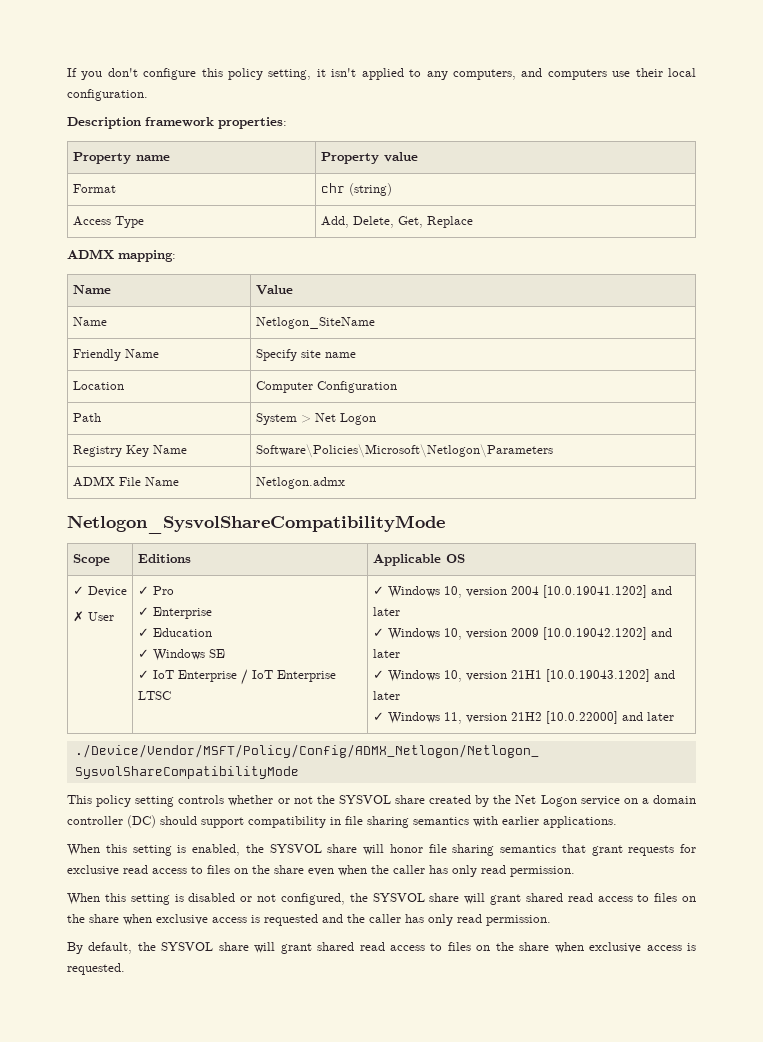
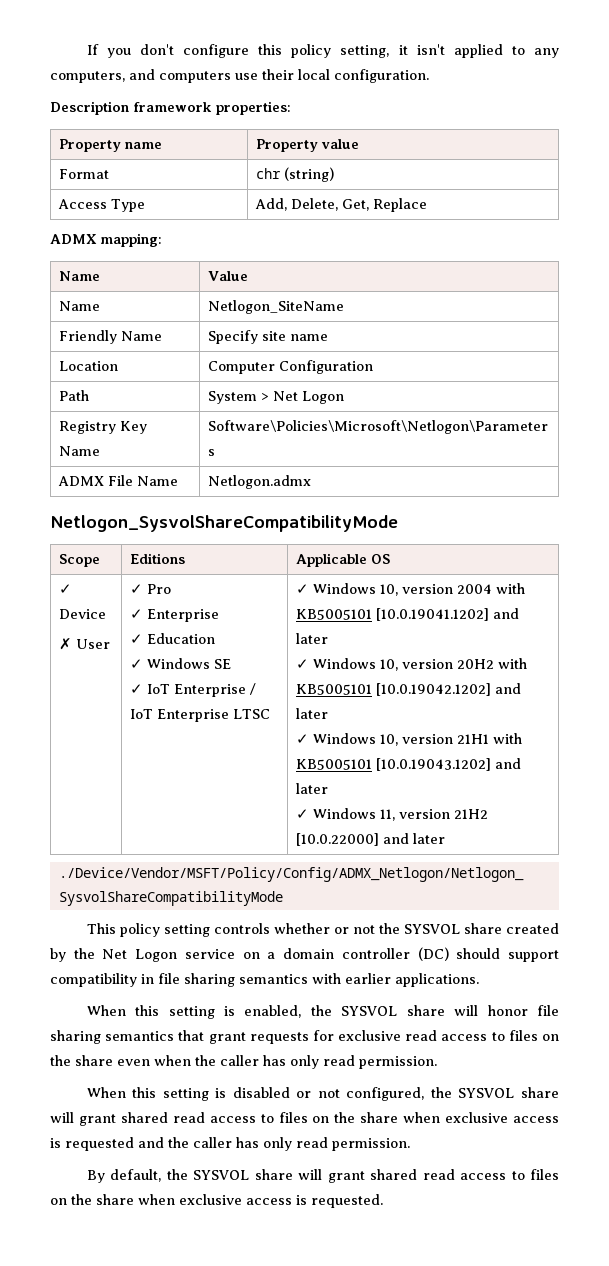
- ✓ Windows 10, version 2004 [10.0.19041.1202] and later
+ ✓ Windows 10, version 2004 with KB5005101 [10.0.19041.1202] and later
- ✓ Windows 10, version 2009 [10.0.19042.1202] and later
+ ✓ Windows 10, version 20H2 with KB5005101 [10.0.19042.1202] and later
- ✓ Windows 10, version 21H1 [10.0.19043.1202] and later
+ ✓ Windows 10, version 21H1 with KB5005101 [10.0.19043.1202] and later

